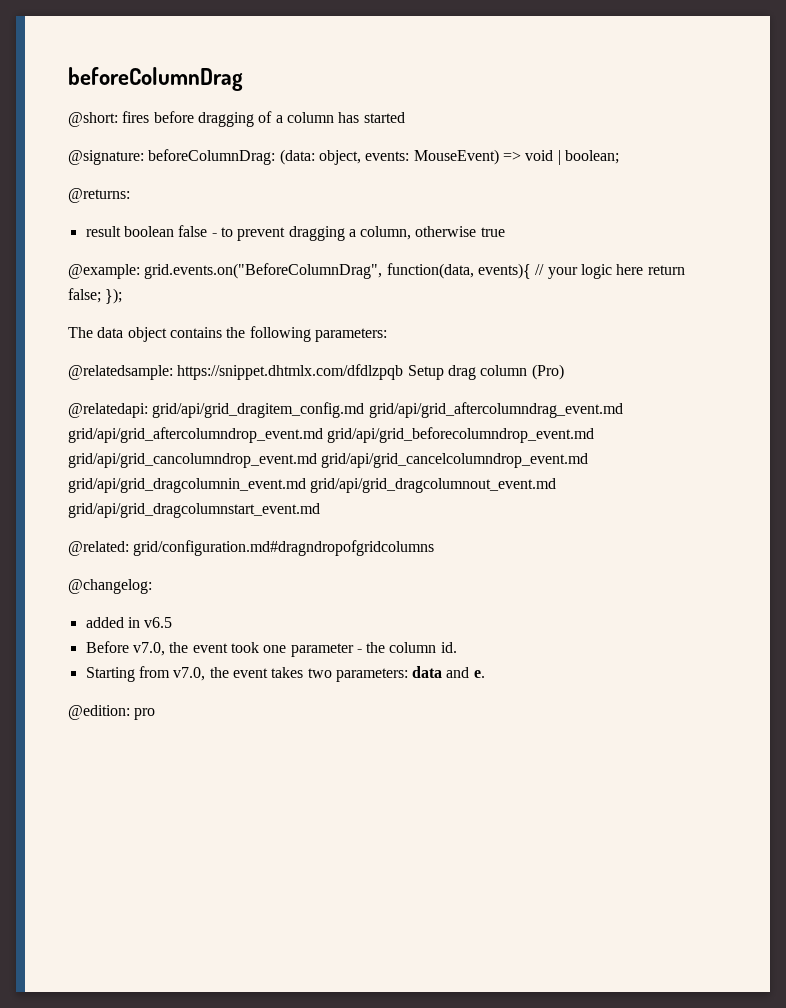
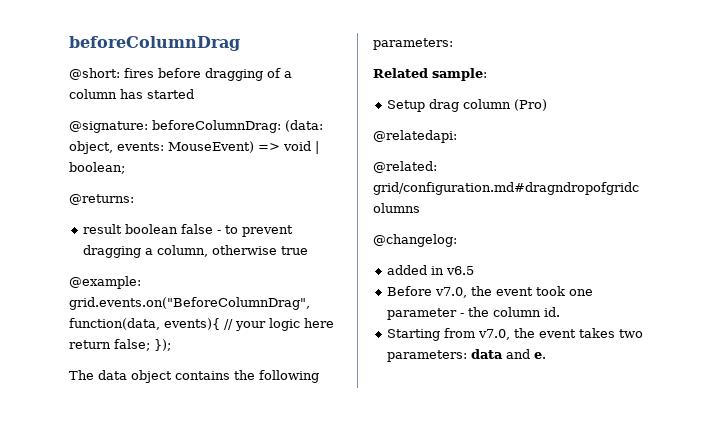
- @relatedsample: https://snippet.dhtmlx.com/dfdlzpqb Setup drag column (Pro)
+ Related sample:
+ Setup drag column (Pro)
- @relatedapi: grid/api/grid_dragitem_config.md grid/api/grid_aftercolumndrag_event.md grid/api/grid_aftercolumndrop_event.md grid/api/grid_beforecolumndrop_event.md grid/api/grid_cancolumndrop_event.md grid/api/grid_cancelcolumndrop_event.md grid/api/grid_dragcolumnin_event.md grid/api/grid_dragcolumnout_event.md grid/api/grid_dragcolumnstart_event.md
+ @relatedapi:
- @edition: pro

